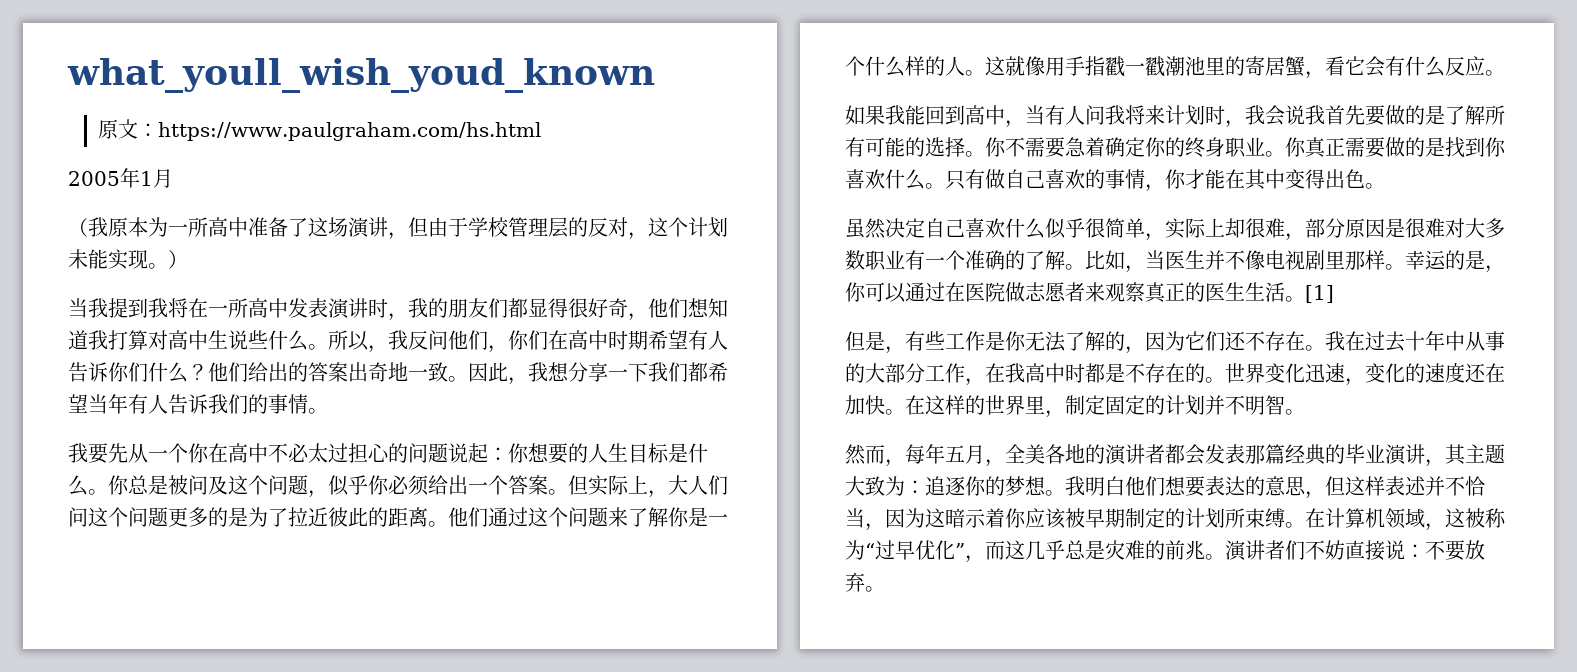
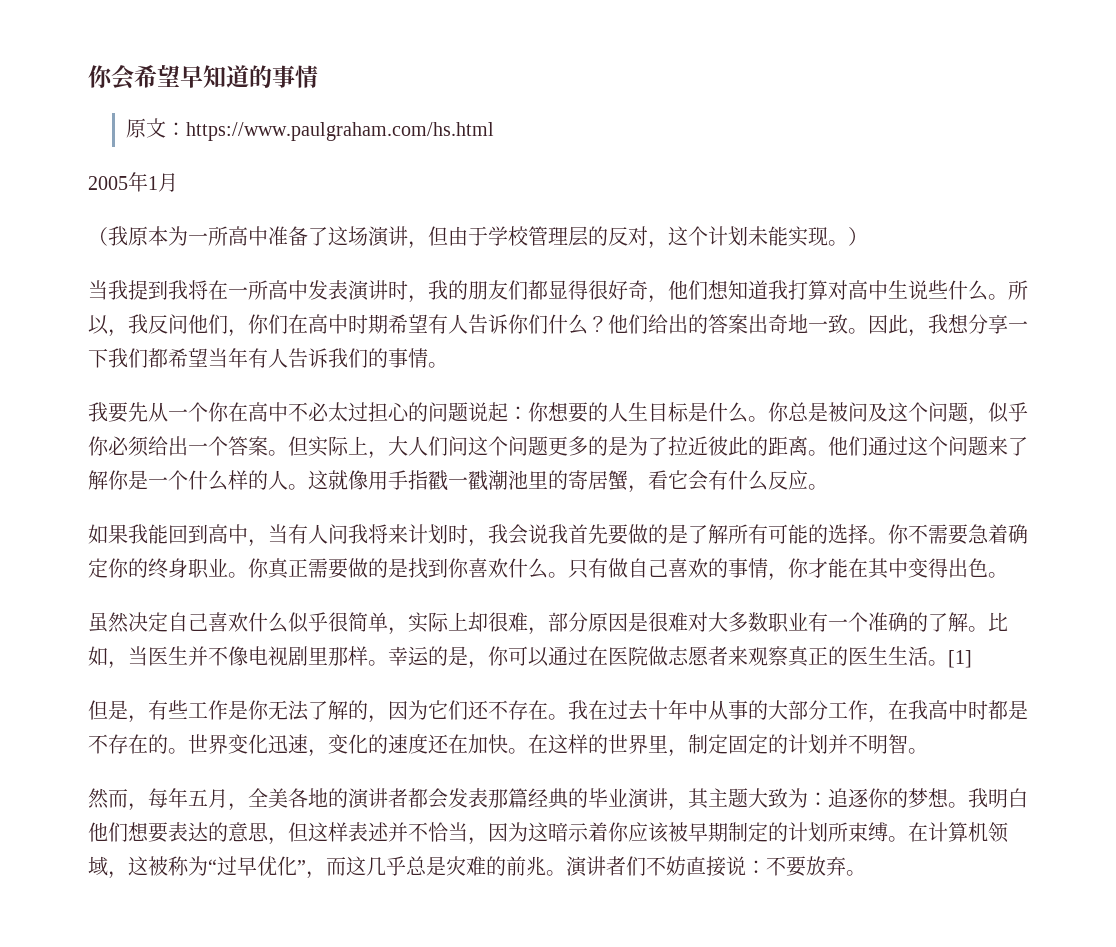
- what_youll_wish_youd_known
+ 你会希望早知道的事情

